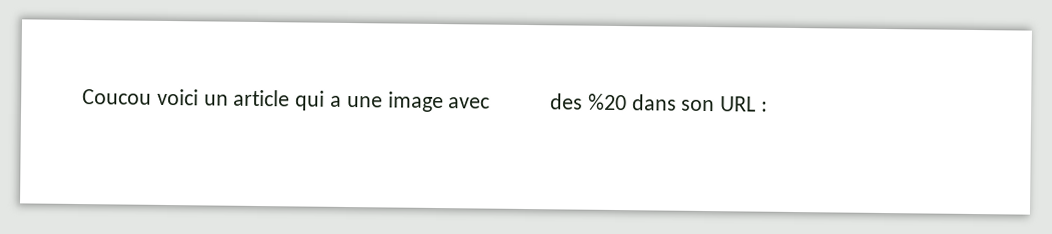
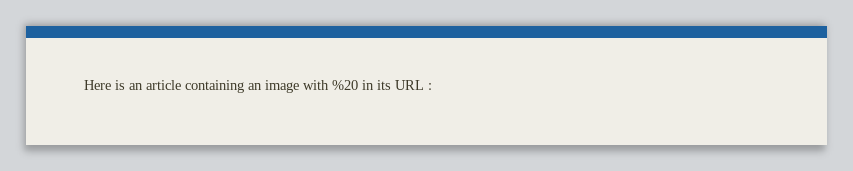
- Coucou voici un article qui a une image avec des %20 dans son URL :
+ Here is an article containing an image with %20 in its URL :

